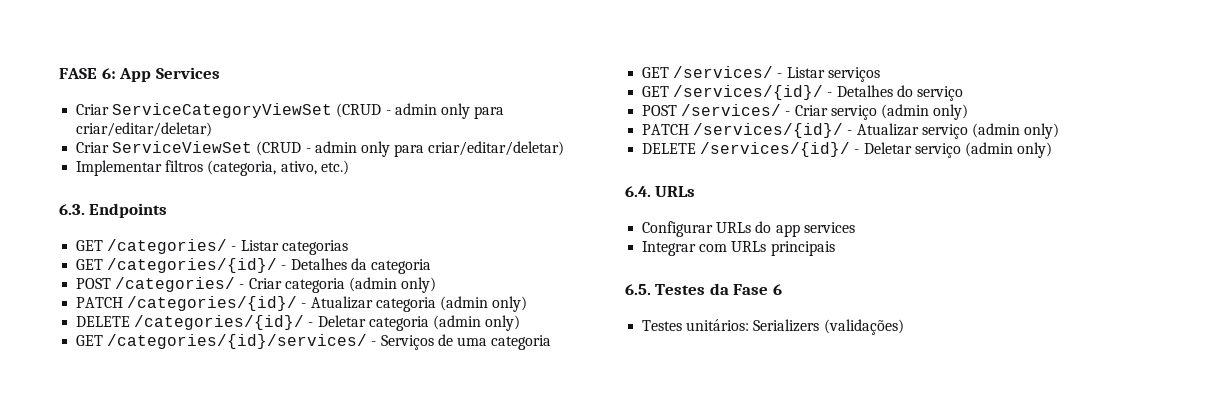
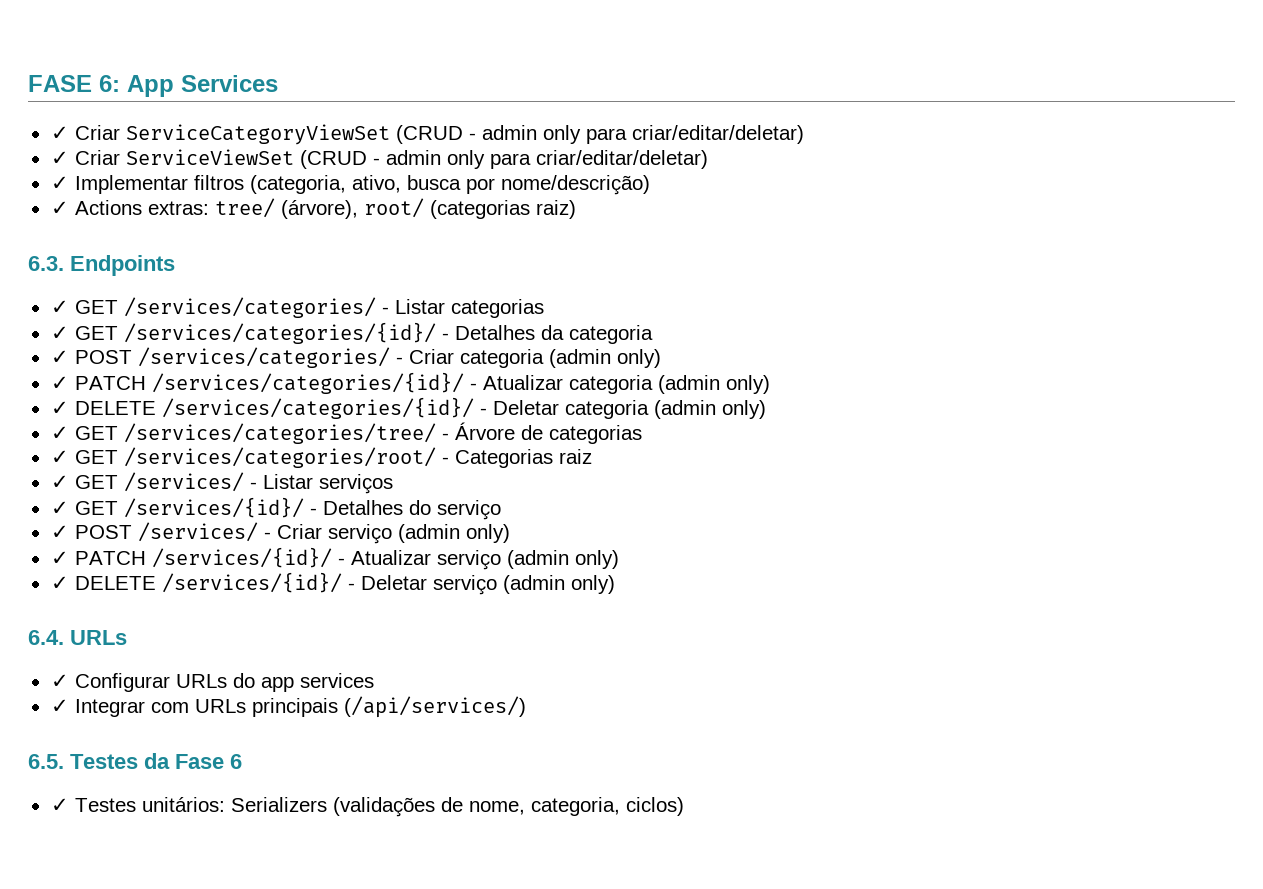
- Criar ServiceCategoryViewSet (CRUD - admin only para criar/editar/deletar)
+ ✓ Criar ServiceCategoryViewSet (CRUD - admin only para criar/editar/deletar)
- Criar ServiceViewSet (CRUD - admin only para criar/editar/deletar)
+ ✓ Criar ServiceViewSet (CRUD - admin only para criar/editar/deletar)
- Implementar filtros (categoria, ativo, etc.)
+ ✓ Implementar filtros (categoria, ativo, busca por nome/descrição)
+ ✓ Actions extras: tree/ (árvore), root/ (categorias raiz)
- GET /categories/ - Listar categorias
+ ✓ GET /services/categories/ - Listar categorias
- GET /categories/{id}/ - Detalhes da categoria
+ ✓ GET /services/categories/{id}/ - Detalhes da categoria
- POST /categories/ - Criar categoria (admin only)
+ ✓ POST /services/categories/ - Criar categoria (admin only)
- PATCH /categories/{id}/ - Atualizar categoria (admin only)
+ ✓ PATCH /services/categories/{id}/ - Atualizar categoria (admin only)
- DELETE /categories/{id}/ - Deletar categoria (admin only)
+ ✓ DELETE /services/categories/{id}/ - Deletar categoria (admin only)
- GET /categories/{id}/services/ - Serviços de uma categoria
- GET /services/ - Listar serviços
+ ✓ GET /services/categories/tree/ - Árvore de categorias
+ ✓ GET /services/categories/root/ - Categorias raiz
+ ✓ GET /services/ - Listar serviços
- GET /services/{id}/ - Detalhes do serviço
+ ✓ GET /services/{id}/ - Detalhes do serviço
- POST /services/ - Criar serviço (admin only)
+ ✓ POST /services/ - Criar serviço (admin only)
- PATCH /services/{id}/ - Atualizar serviço (admin only)
+ ✓ PATCH /services/{id}/ - Atualizar serviço (admin only)
- DELETE /services/{id}/ - Deletar serviço (admin only)
+ ✓ DELETE /services/{id}/ - Deletar serviço (admin only)
- Configurar URLs do app services
+ ✓ Configurar URLs do app services
- Integrar com URLs principais
+ ✓ Integrar com URLs principais (/api/services/)
- Testes unitários: Serializers (validações)
+ ✓ Testes unitários: Serializers (validações de nome, categoria, ciclos)

